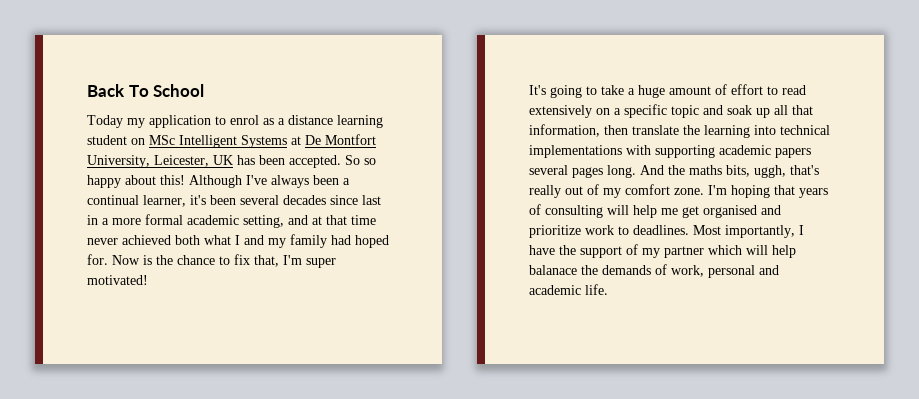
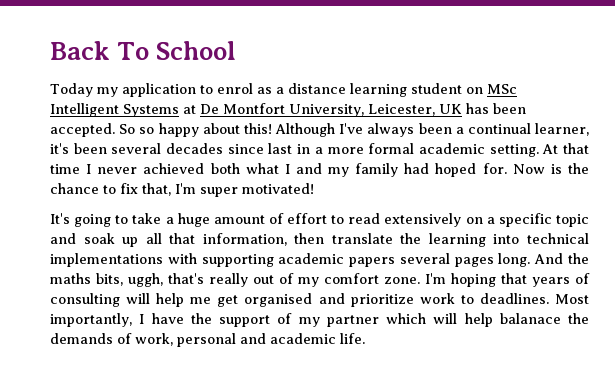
- Although I've always been a continual learner, it's been several decades since last in a more formal academic setting, and at that time never achieved both what I and my family had hoped for.
+ Although I've always been a continual learner, it's been several decades since last in a more formal academic setting. At that time I never achieved both what I and my family had hoped for.

